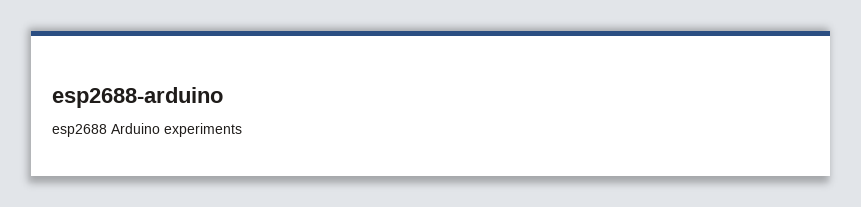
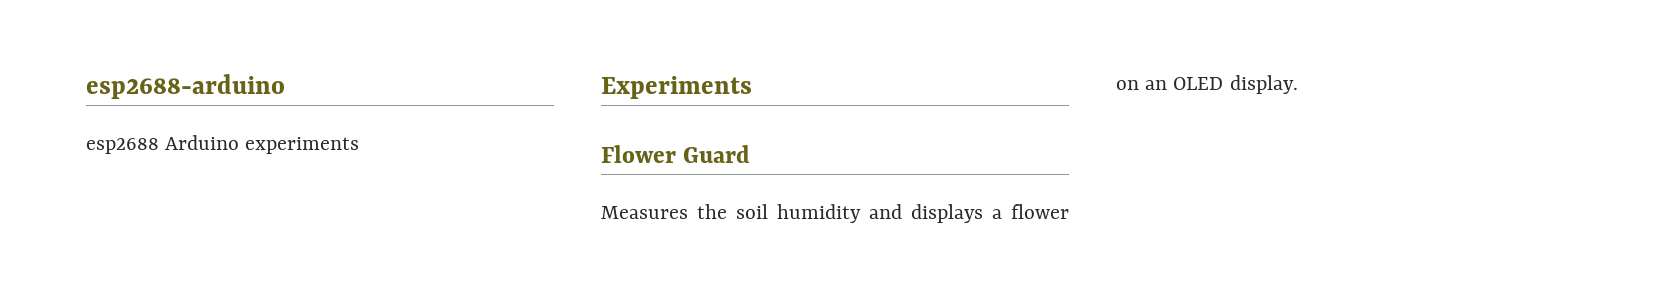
+ Experiments
+ Flower Guard
+ Measures the soil humidity and displays a flower on an OLED display.

